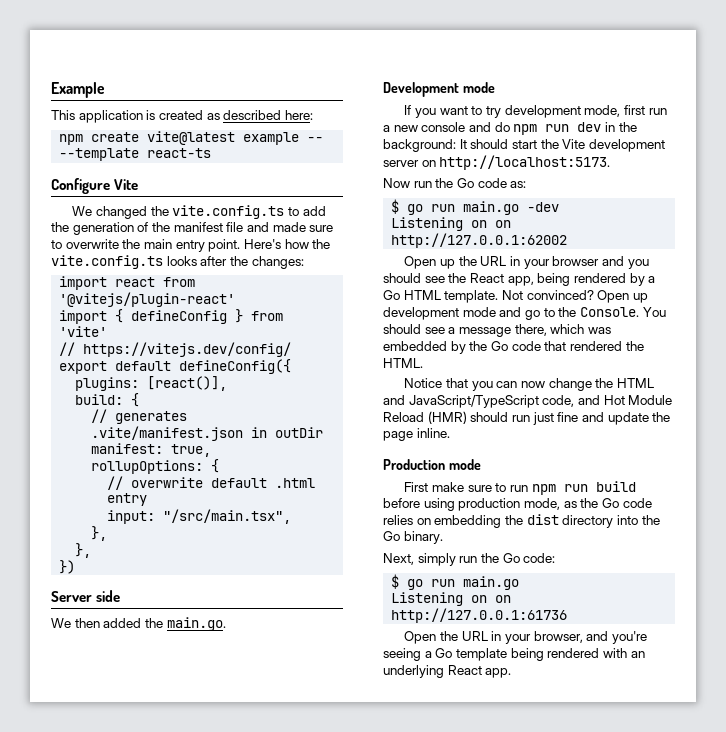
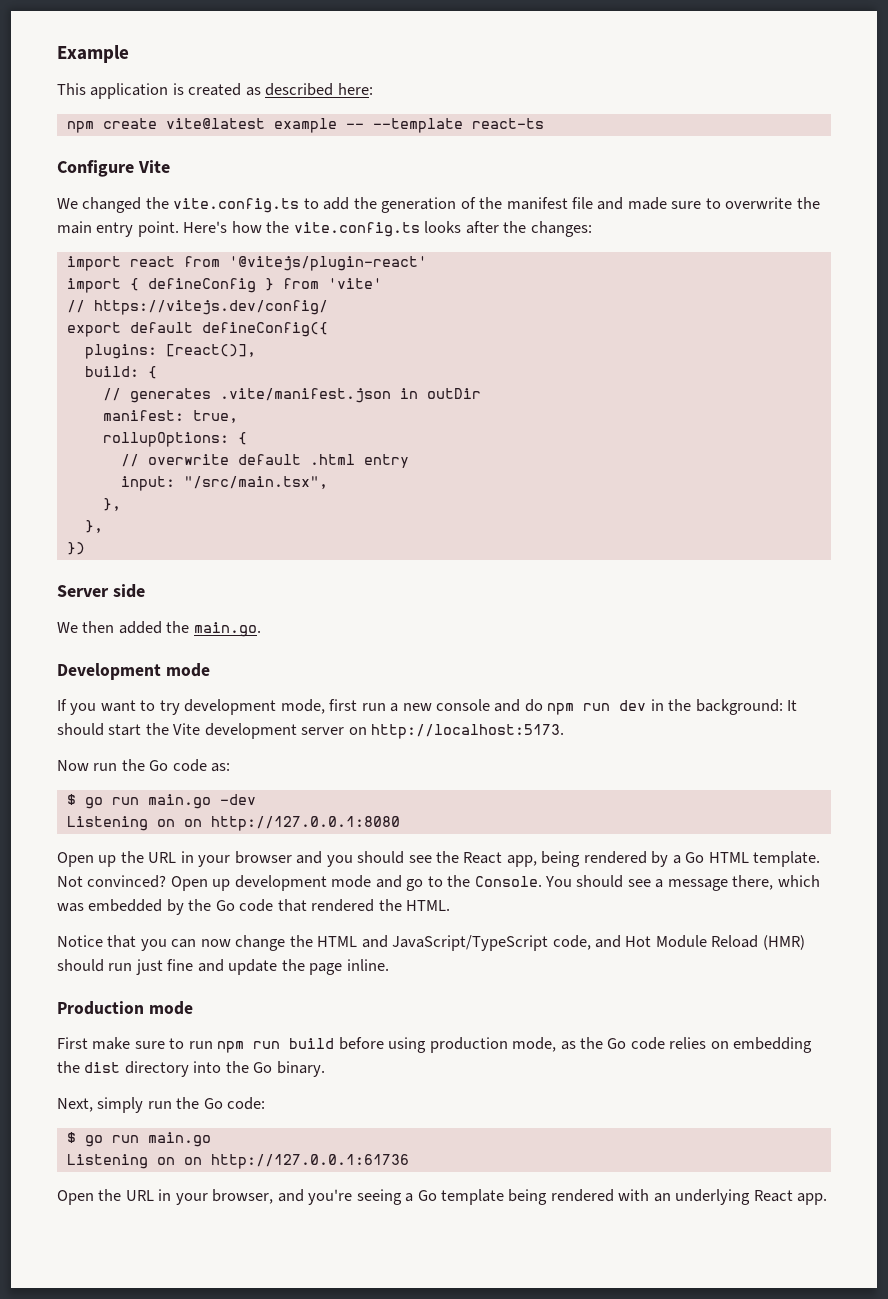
- Listening on on http://127.0.0.1:62002
+ Listening on on http://127.0.0.1:8080

